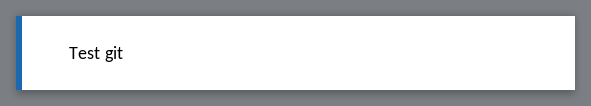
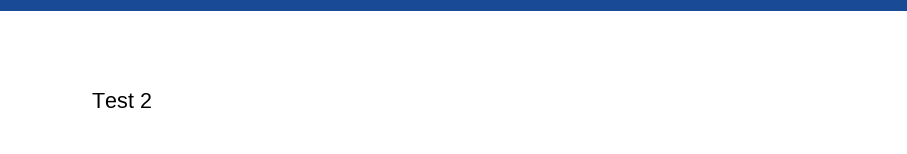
- Test git
+ Test 2

